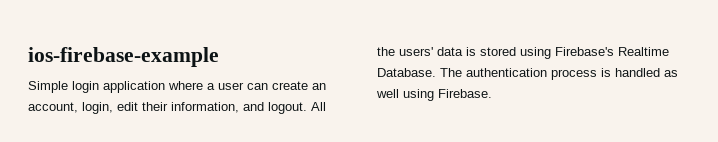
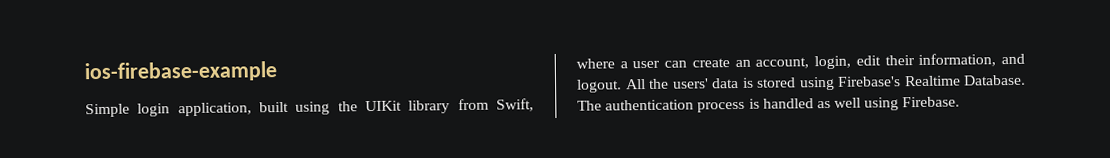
- Simple login application where a user can create an account, login, edit their information, and logout.
+ Simple login application, built using the UIKit library from Swift, where a user can create an account, login, edit their information, and logout.

